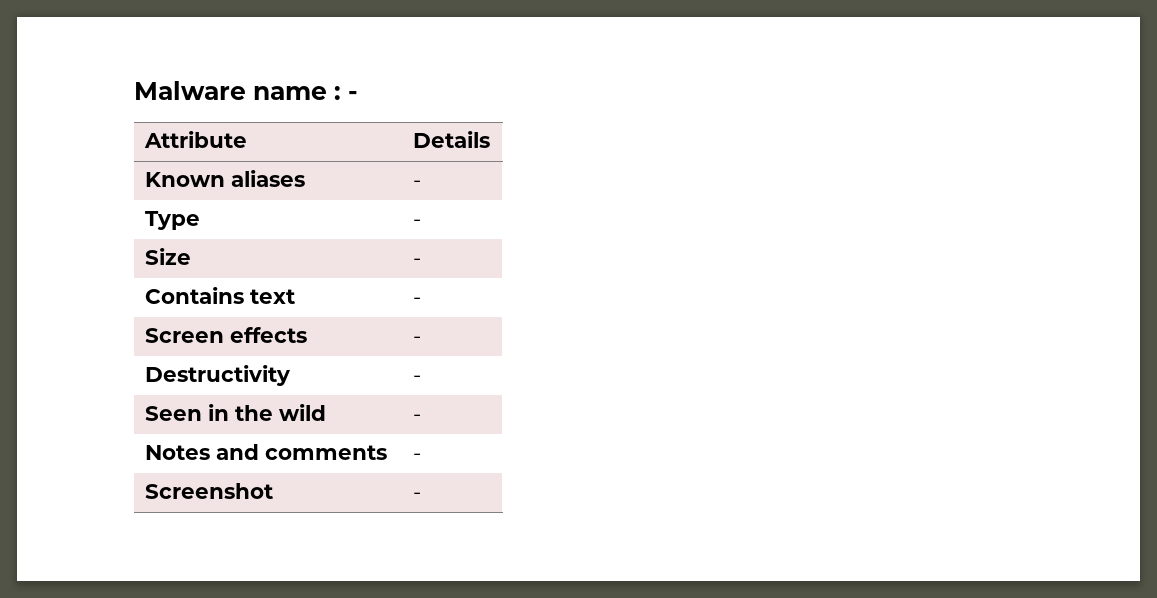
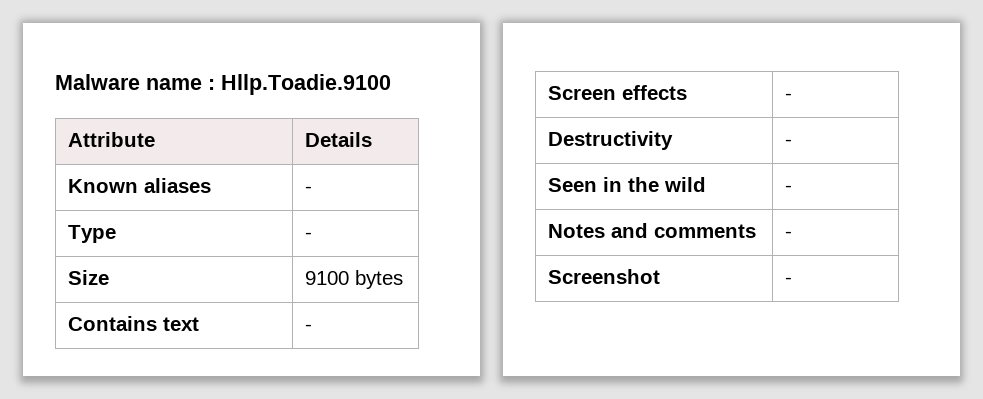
- Malware name : -
+ Malware name : Hllp.Toadie.9100
- Size | -
+ Size | 9100 bytes

